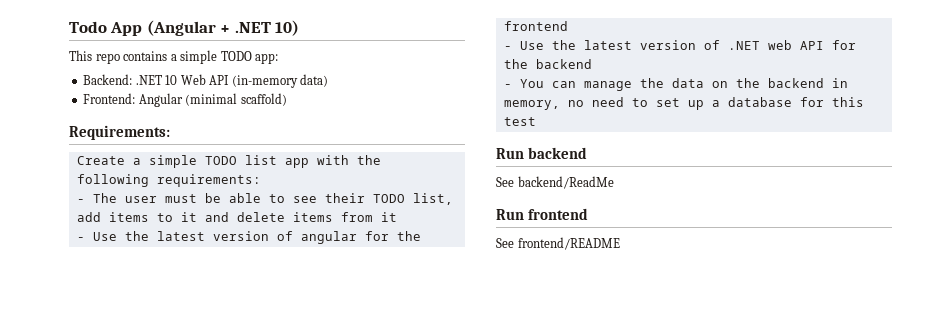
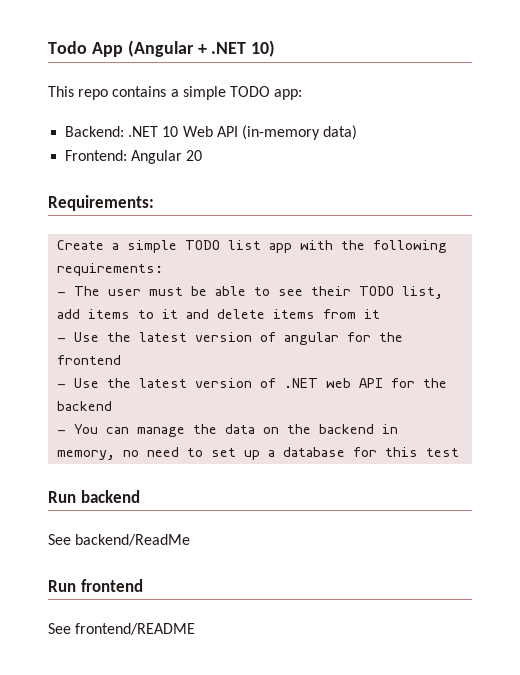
- Frontend: Angular (minimal scaffold)
+ Frontend: Angular 20

